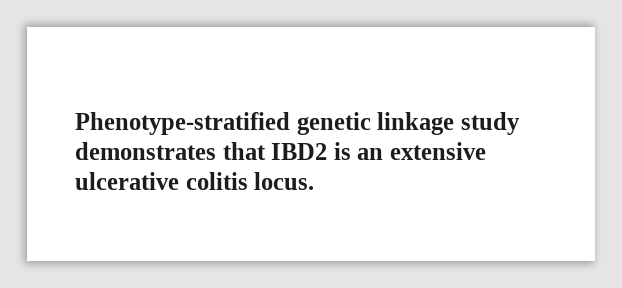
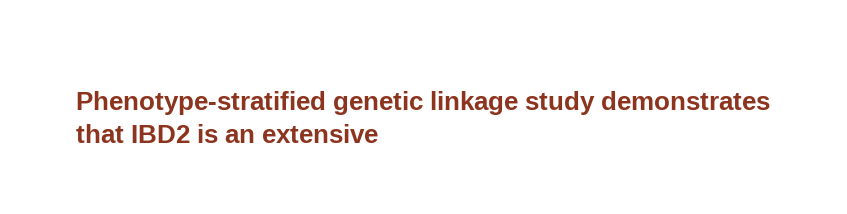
- Phenotype-stratified genetic linkage study demonstrates that IBD2 is an extensive ulcerative colitis locus.
+ Phenotype-stratified genetic linkage study demonstrates that IBD2 is an extensive

